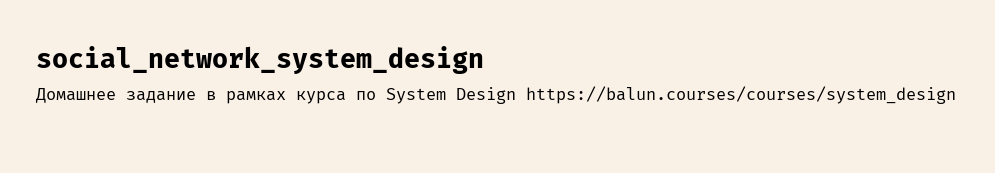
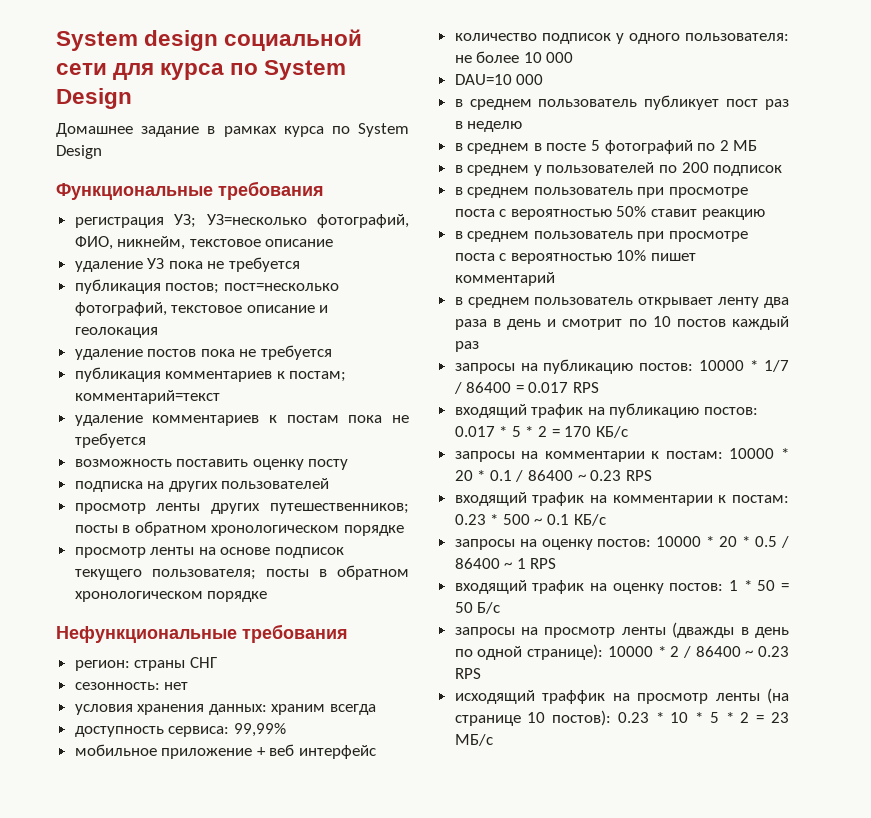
- social_network_system_design
+ System design социальной сети для курса по System Design
- Домашнее задание в рамках курса по System Design https://balun.courses/courses/system_design
+ Домашнее задание в рамках курса по System Design
+ Функциональные требования
+ регистрация УЗ; УЗ=несколько фотографий, ФИО, никнейм, текстовое описание
+ удаление УЗ пока не требуется
+ публикация постов; пост=несколько фотографий, текстовое описание и геолокация
+ удаление постов пока не требуется
+ публикация комментариев к постам; комментарий=текст
+ удаление комментариев к постам пока не требуется
+ возможность поставить оценку посту
+ подписка на других пользователей
+ просмотр ленты других путешественников; посты в обратном хронологическом порядке
+ просмотр ленты на основе подписок текущего пользователя; посты в обратном хронологическом порядке
+ Нефункциональные требования
+ регион: страны СНГ
+ сезонность: нет
+ условия хранения данных: храним всегда
+ доступность сервиса: 99,99%
+ мобильное приложение + веб интерфейс
+ количество подписок у одного пользователя: не более 10 000
+ DAU=10 000
+ в среднем пользователь публикует пост раз в неделю
+ в среднем в посте 5 фотографий по 2 МБ
+ в среднем у пользователей по 200 подписок
+ в среднем пользователь при просмотре поста с вероятностью 50% ставит реакцию
+ в среднем пользователь при просмотре поста с вероятностью 10% пишет комментарий
+ в среднем пользователь открывает ленту два раза в день и смотрит по 10 постов каждый раз
+ запросы на публикацию постов: 10000 * 1/7 / 86400 = 0.017 RPS
+ входящий трафик на публикацию постов: 0.017 * 5 * 2 = 170 КБ/с
+ запросы на комментарии к постам: 10000 * 20 * 0.1 / 86400 ~ 0.23 RPS
+ входящий трафик на комментарии к постам: 0.23 * 500 ~ 0.1 КБ/с
+ запросы на оценку постов: 10000 * 20 * 0.5 / 86400 ~ 1 RPS
+ входящий трафик на оценку постов: 1 * 50 = 50 Б/с
+ запросы на просмотр ленты (дважды в день по одной странице): 10000 * 2 / 86400 ~ 0.23 RPS
+ исходящий траффик на просмотр ленты (на странице 10 постов): 0.23 * 10 * 5 * 2 = 23 МБ/с

